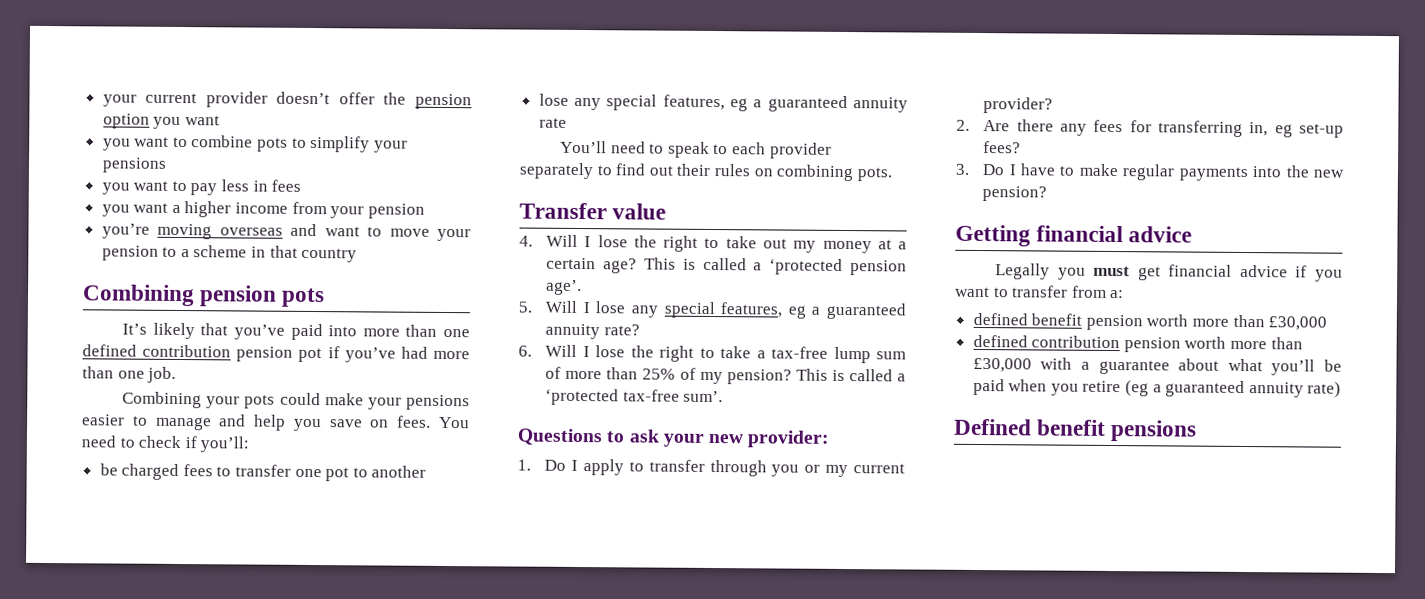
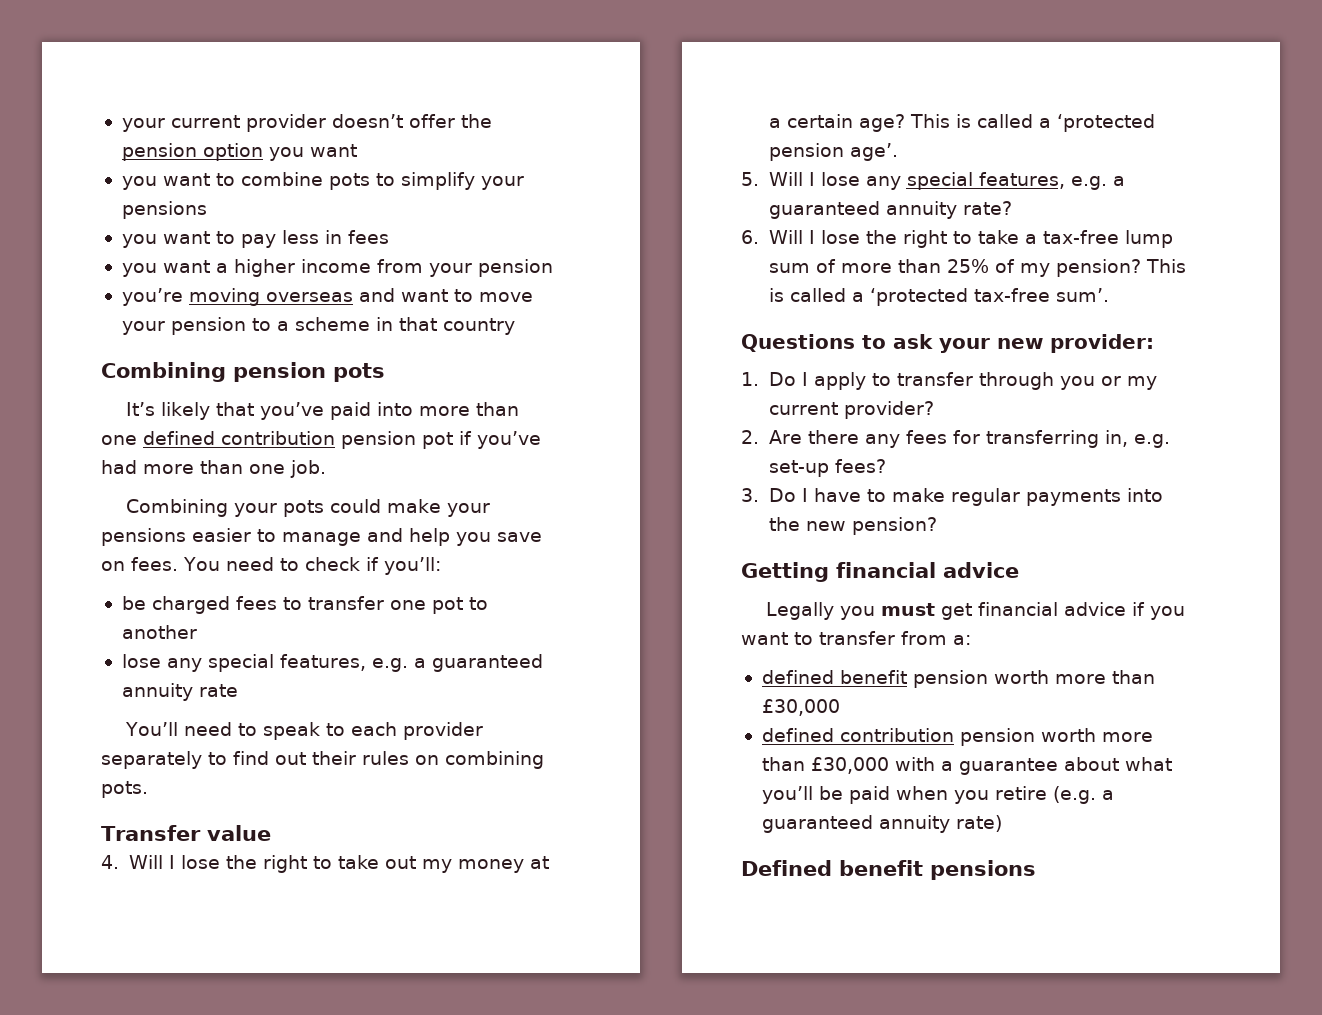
- lose any special features, eg a guaranteed annuity rate
+ lose any special features, e.g. a guaranteed annuity rate
- 5. Will I lose any special features, eg a guaranteed annuity rate?
+ 5. Will I lose any special features, e.g. a guaranteed annuity rate?
- 2. Are there any fees for transferring in, eg set-up fees?
+ 2. Are there any fees for transferring in, e.g. set-up fees?
- defined contribution pension worth more than £30,000 with a guarantee about what you’ll be paid when you retire (eg a guaranteed annuity rate)
+ defined contribution pension worth more than £30,000 with a guarantee about what you’ll be paid when you retire (e.g. a guaranteed annuity rate)

